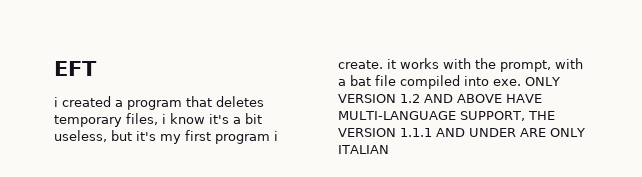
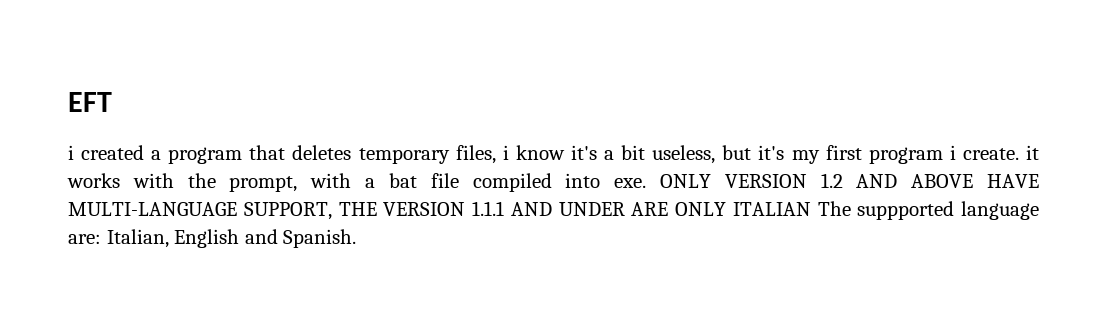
- ONLY VERSION 1.2 AND ABOVE HAVE MULTI-LANGUAGE SUPPORT, THE VERSION 1.1.1 AND UNDER ARE ONLY ITALIAN
+ ONLY VERSION 1.2 AND ABOVE HAVE MULTI-LANGUAGE SUPPORT, THE VERSION 1.1.1 AND UNDER ARE ONLY ITALIAN The suppported language are: Italian, English and Spanish.

